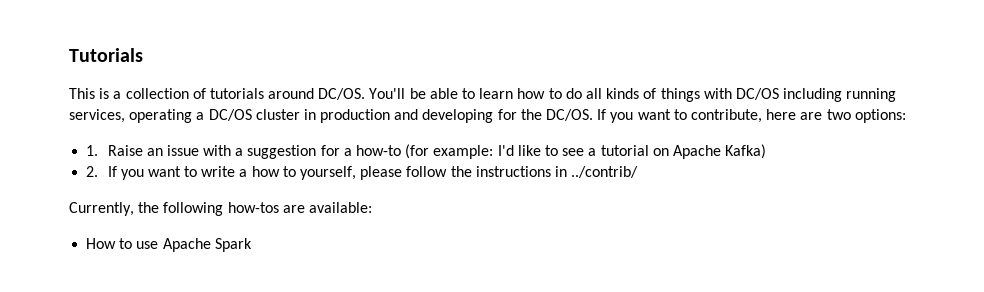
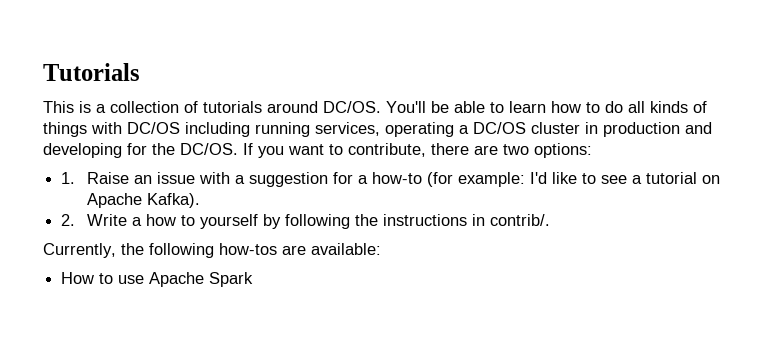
- If you want to contribute, here are two options:
+ If you want to contribute, there are two options:
- 1. Raise an issue with a suggestion for a how-to (for example: I'd like to see a tutorial on Apache Kafka)
+ 1. Raise an issue with a suggestion for a how-to (for example: I'd like to see a tutorial on Apache Kafka).
- 2. If you want to write a how to yourself, please follow the instructions in ../contrib/
+ 2. Write a how to yourself by following the instructions in contrib/.

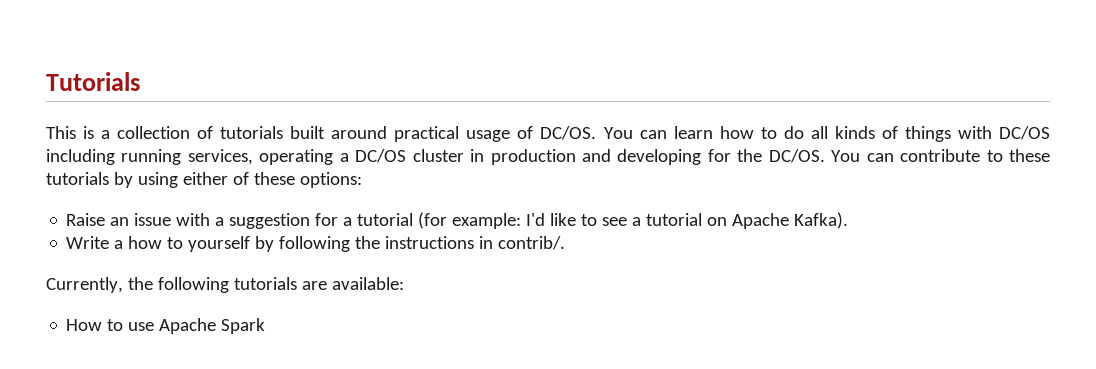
- This is a collection of tutorials around DC/OS. You'll be able to learn how to do all kinds of things with DC/OS including running services, operating a DC/OS cluster in production and developing for the DC/OS.
+ This is a collection of tutorials built around practical usage of DC/OS. You can learn how to do all kinds of things with DC/OS including running services, operating a DC/OS cluster in production and developing for the DC/OS.
- If you want to contribute, there are two options:
+ You can contribute to these tutorials by using either of these options:
- 1. Raise an issue with a suggestion for a how-to (for example: I'd like to see a tutorial on Apache Kafka).
+ Raise an issue with a suggestion for a tutorial (for example: I'd like to see a tutorial on Apache Kafka).
- 2. Write a how to yourself by following the instructions in contrib/.
+ Write a how to yourself by following the instructions in contrib/.
- Currently, the following how-tos are available:
+ Currently, the following tutorials are available:

